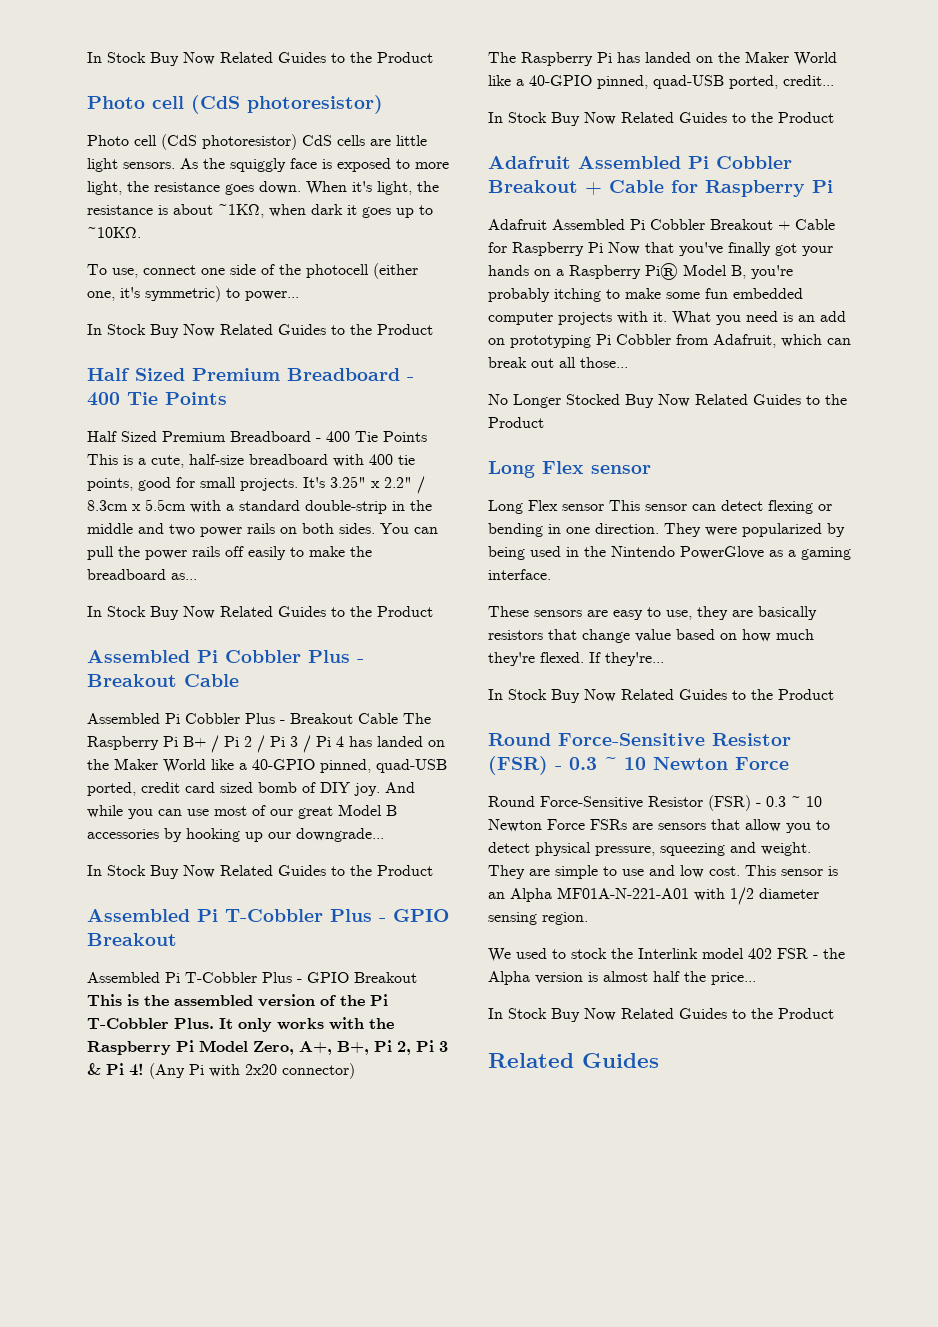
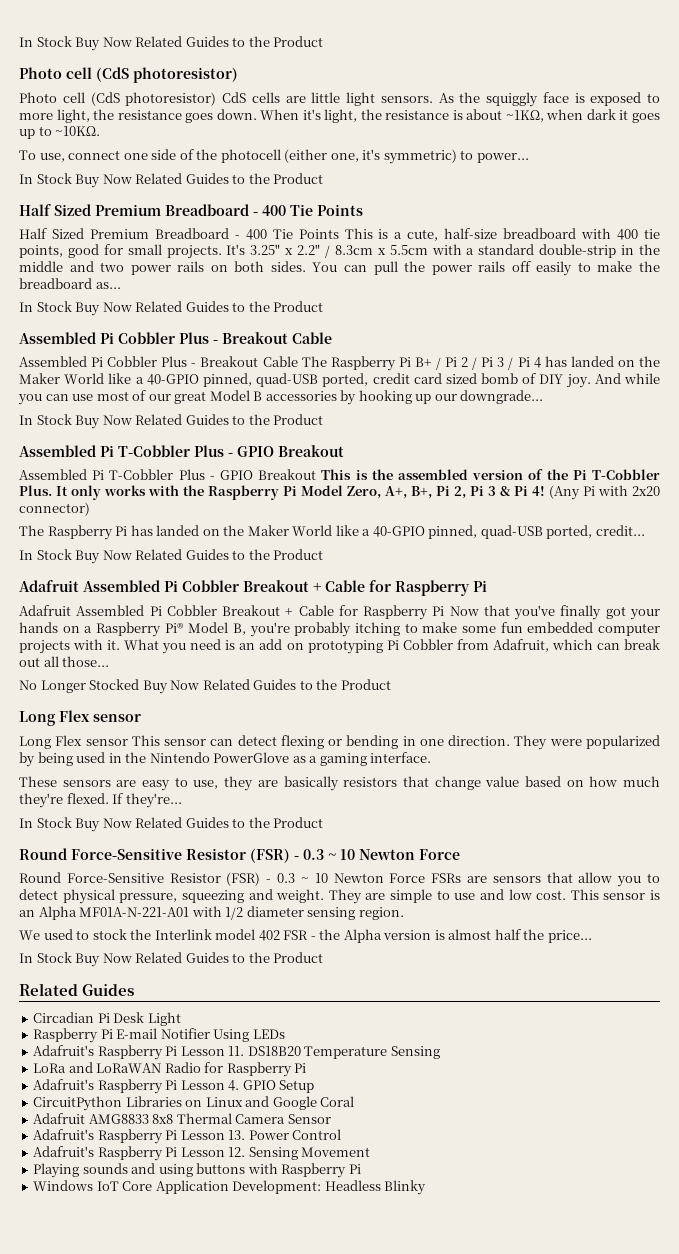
+ Circadian Pi Desk Light
+ Raspberry Pi E-mail Notifier Using LEDs
+ Adafruit's Raspberry Pi Lesson 11. DS18B20 Temperature Sensing
+ LoRa and LoRaWAN Radio for Raspberry Pi
+ Adafruit's Raspberry Pi Lesson 4. GPIO Setup
+ CircuitPython Libraries on Linux and Google Coral
+ Adafruit AMG8833 8x8 Thermal Camera Sensor
+ Adafruit's Raspberry Pi Lesson 13. Power Control
+ Adafruit's Raspberry Pi Lesson 12. Sensing Movement
+ Playing sounds and using buttons with Raspberry Pi
+ Windows IoT Core Application Development: Headless Blinky

